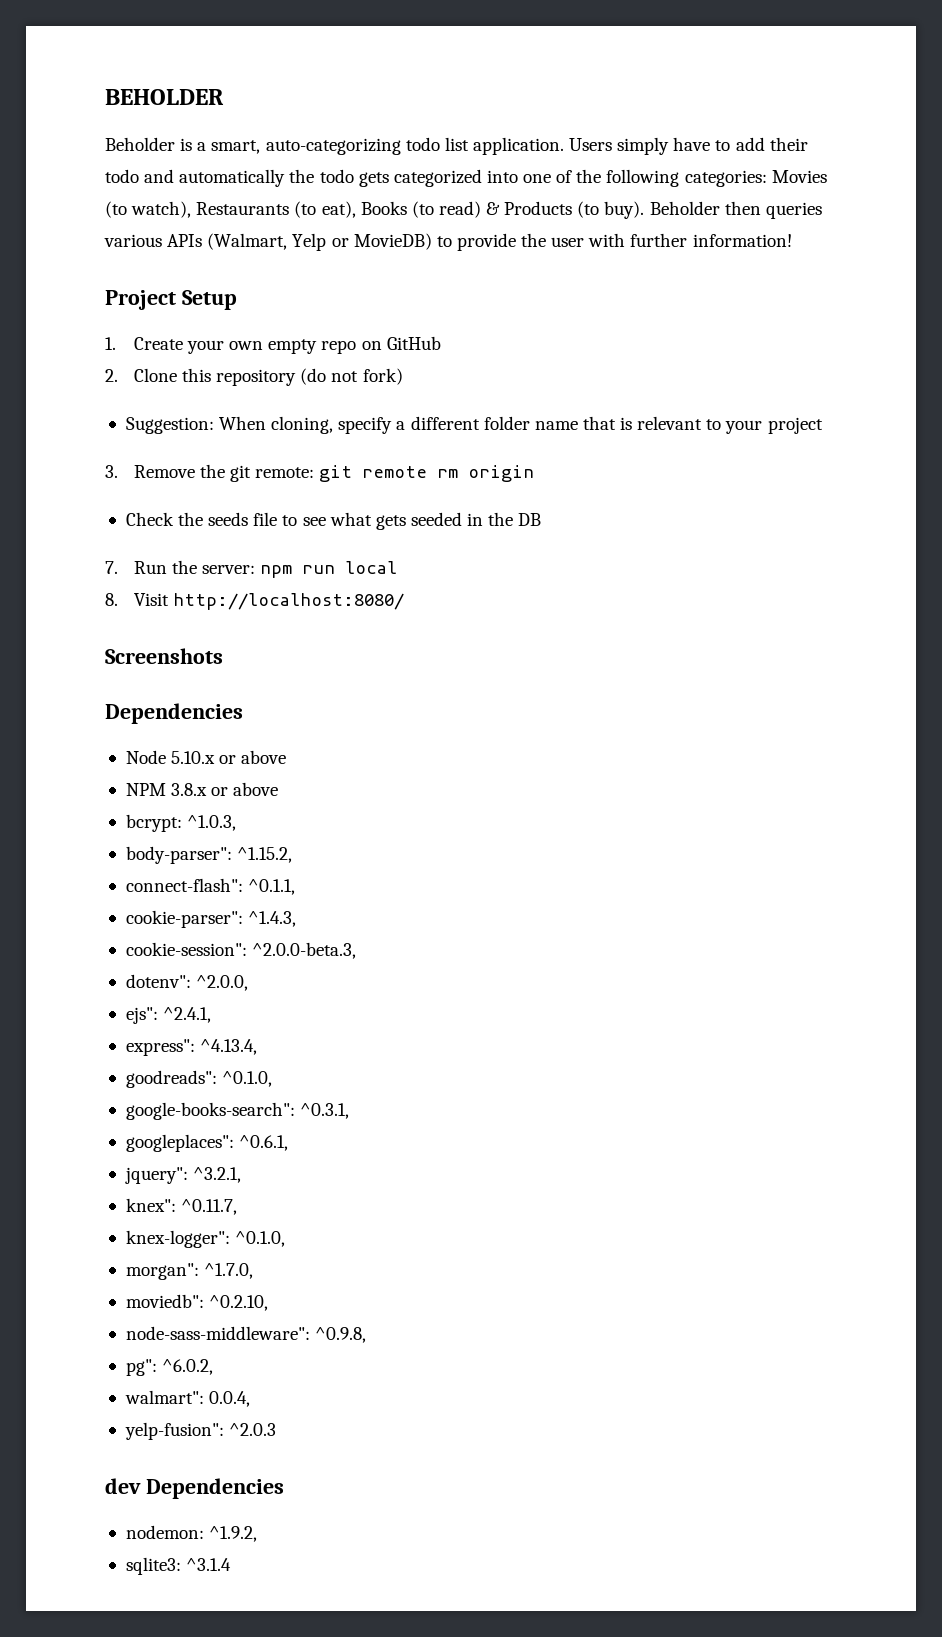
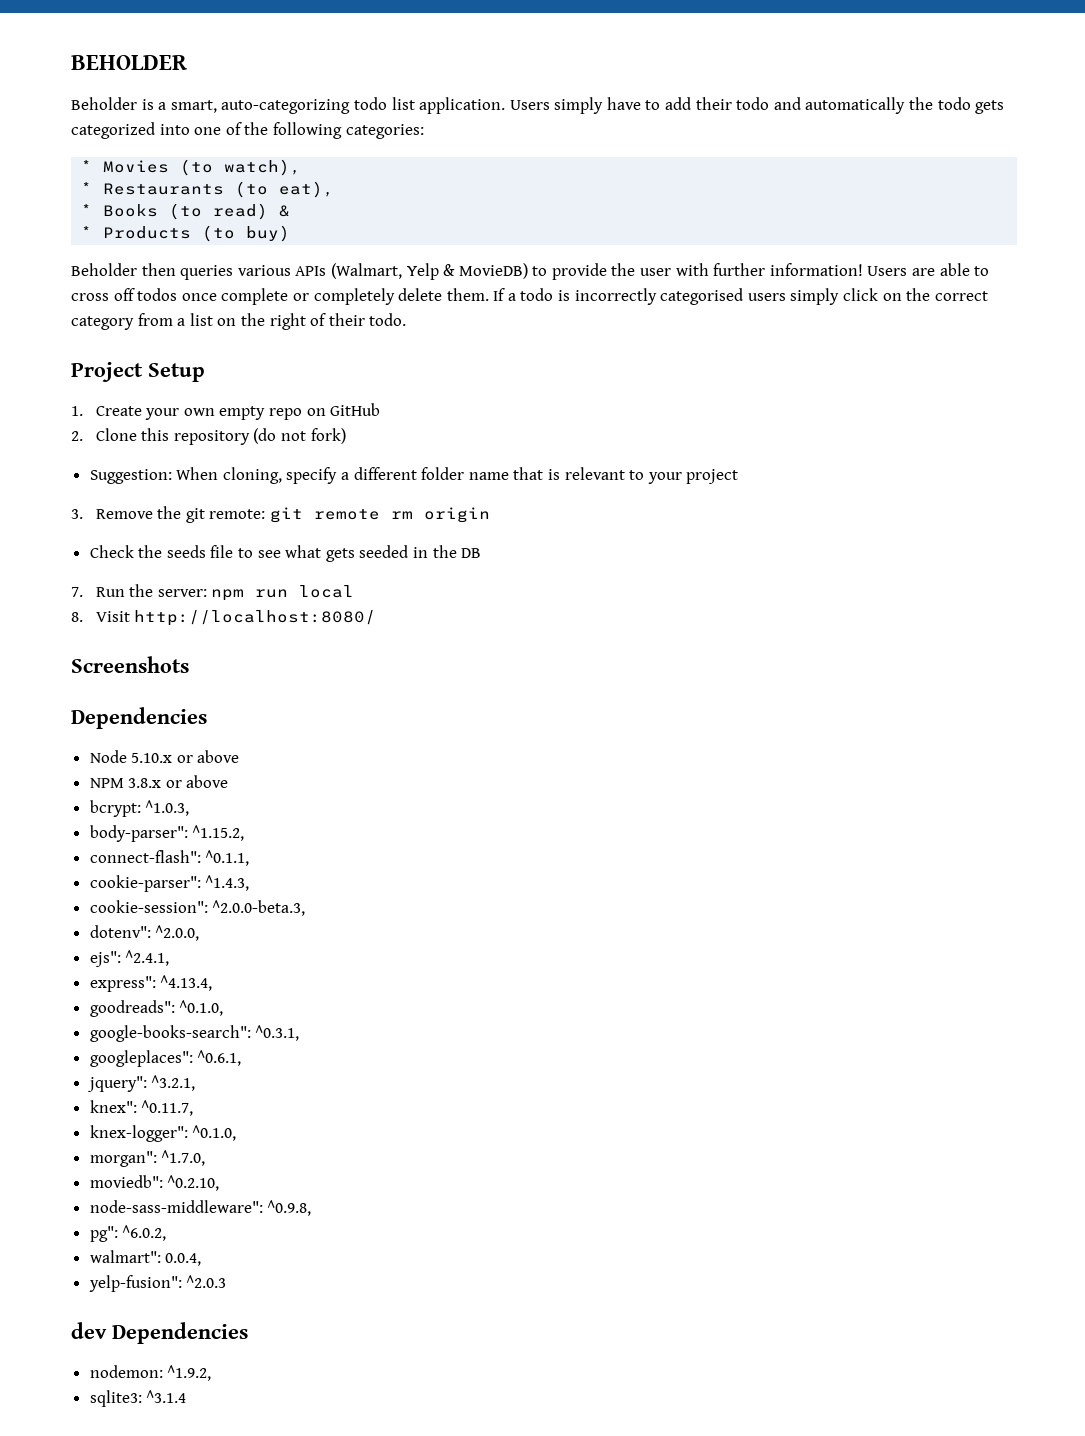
- Users simply have to add their todo and automatically the todo gets categorized into one of the following categories: Movies (to watch), Restaurants (to eat), Books (to read) & Products (to buy). Beholder then queries various APIs (Walmart, Yelp or MovieDB) to provide the user with further information!
+ Users simply have to add their todo and automatically the todo gets categorized into one of the following categories:
+ * Movies (to watch),
+ * Restaurants (to eat),
+ * Books (to read) &
+ * Products (to buy)
+ Beholder then queries various APIs (Walmart, Yelp & MovieDB) to provide the user with further information! Users are able to cross off todos once complete or completely delete them. If a todo is incorrectly categorised users simply click on the correct category from a list on the right of their todo.

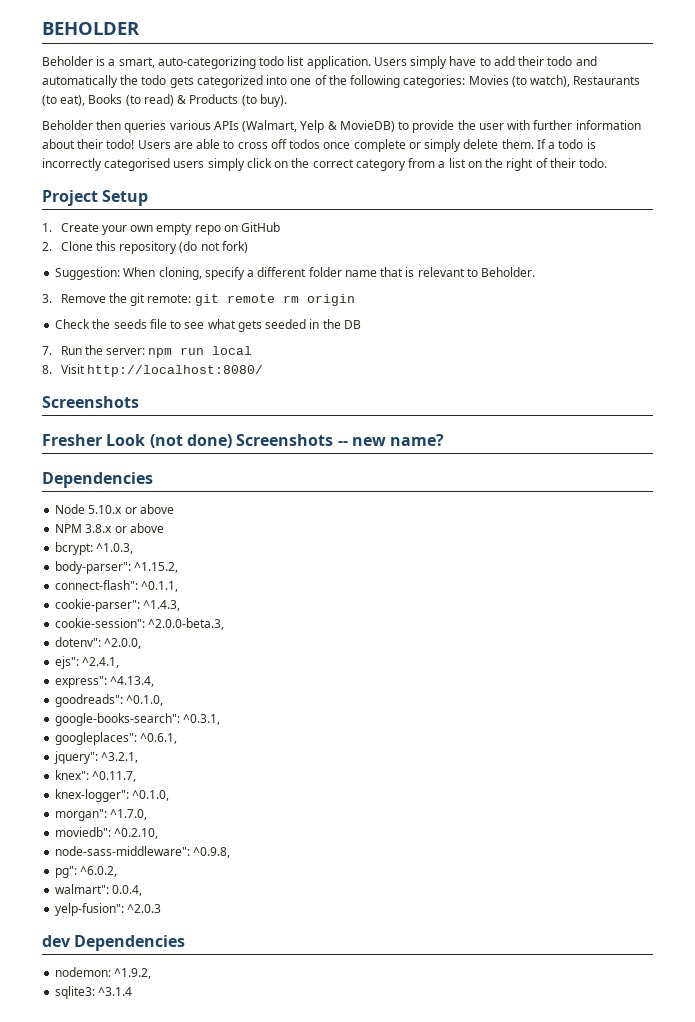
- Users simply have to add their todo and automatically the todo gets categorized into one of the following categories:
- * Movies (to watch),
- * Restaurants (to eat),
- * Books (to read) &
- * Products (to buy)
+ Users simply have to add their todo and automatically the todo gets categorized into one of the following categories: Movies (to watch), Restaurants (to eat), Books (to read) & Products (to buy).
- Beholder then queries various APIs (Walmart, Yelp & MovieDB) to provide the user with further information!
+ Beholder then queries various APIs (Walmart, Yelp & MovieDB) to provide the user with further information about their todo!
- Users are able to cross off todos once complete or completely delete them.
+ Users are able to cross off todos once complete or simply delete them.
- Suggestion: When cloning, specify a different folder name that is relevant to your project
+ Suggestion: When cloning, specify a different folder name that is relevant to Beholder.
+ Fresher Look (not done) Screenshots -- new name?

